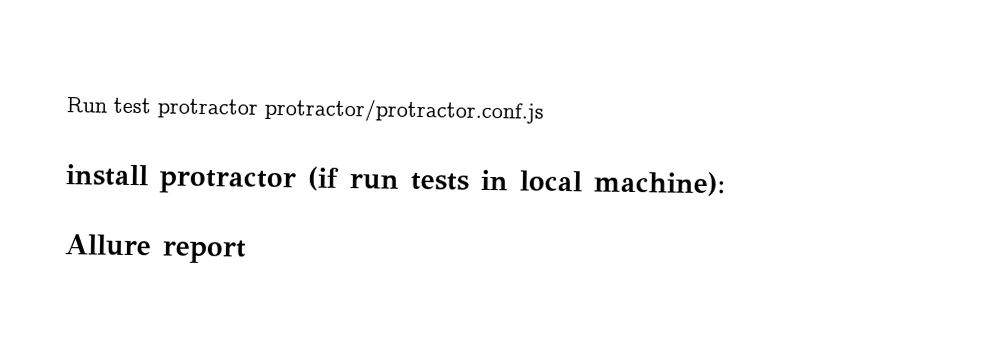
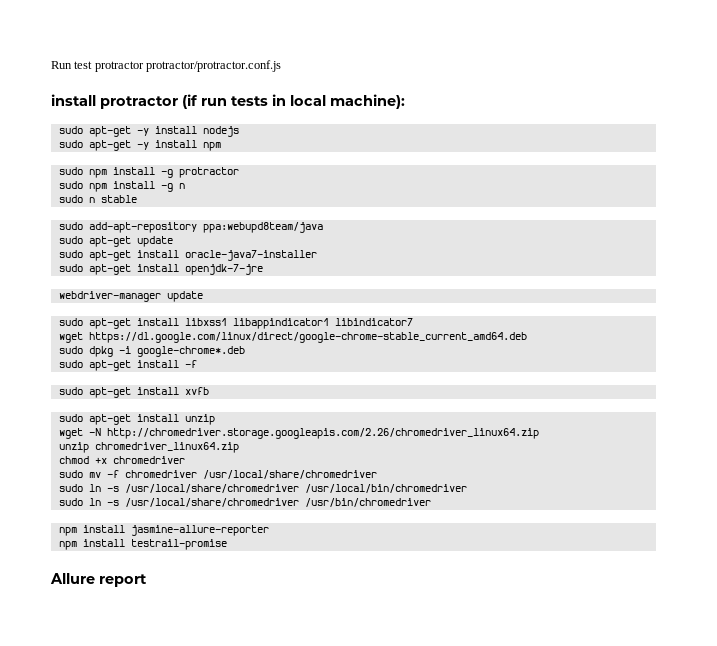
+ sudo apt-get -y install nodejs
+ sudo apt-get -y install npm
+ sudo npm install -g protractor
+ sudo npm install -g n
+ sudo n stable
+ sudo add-apt-repository ppa:webupd8team/java
+ sudo apt-get update
+ sudo apt-get install oracle-java7-installer
+ sudo apt-get install openjdk-7-jre
+ webdriver-manager update
+ sudo apt-get install libxss1 libappindicator1 libindicator7
+ wget https://dl.google.com/linux/direct/google-chrome-stable_current_amd64.deb
+ sudo dpkg -i google-chrome*.deb
+ sudo apt-get install -f
+ sudo apt-get install xvfb
+ sudo apt-get install unzip
+ wget -N http://chromedriver.storage.googleapis.com/2.26/chromedriver_linux64.zip
+ unzip chromedriver_linux64.zip
+ chmod +x chromedriver
+ sudo mv -f chromedriver /usr/local/share/chromedriver
+ sudo ln -s /usr/local/share/chromedriver /usr/local/bin/chromedriver
+ sudo ln -s /usr/local/share/chromedriver /usr/bin/chromedriver
+ npm install jasmine-allure-reporter
+ npm install testrail-promise

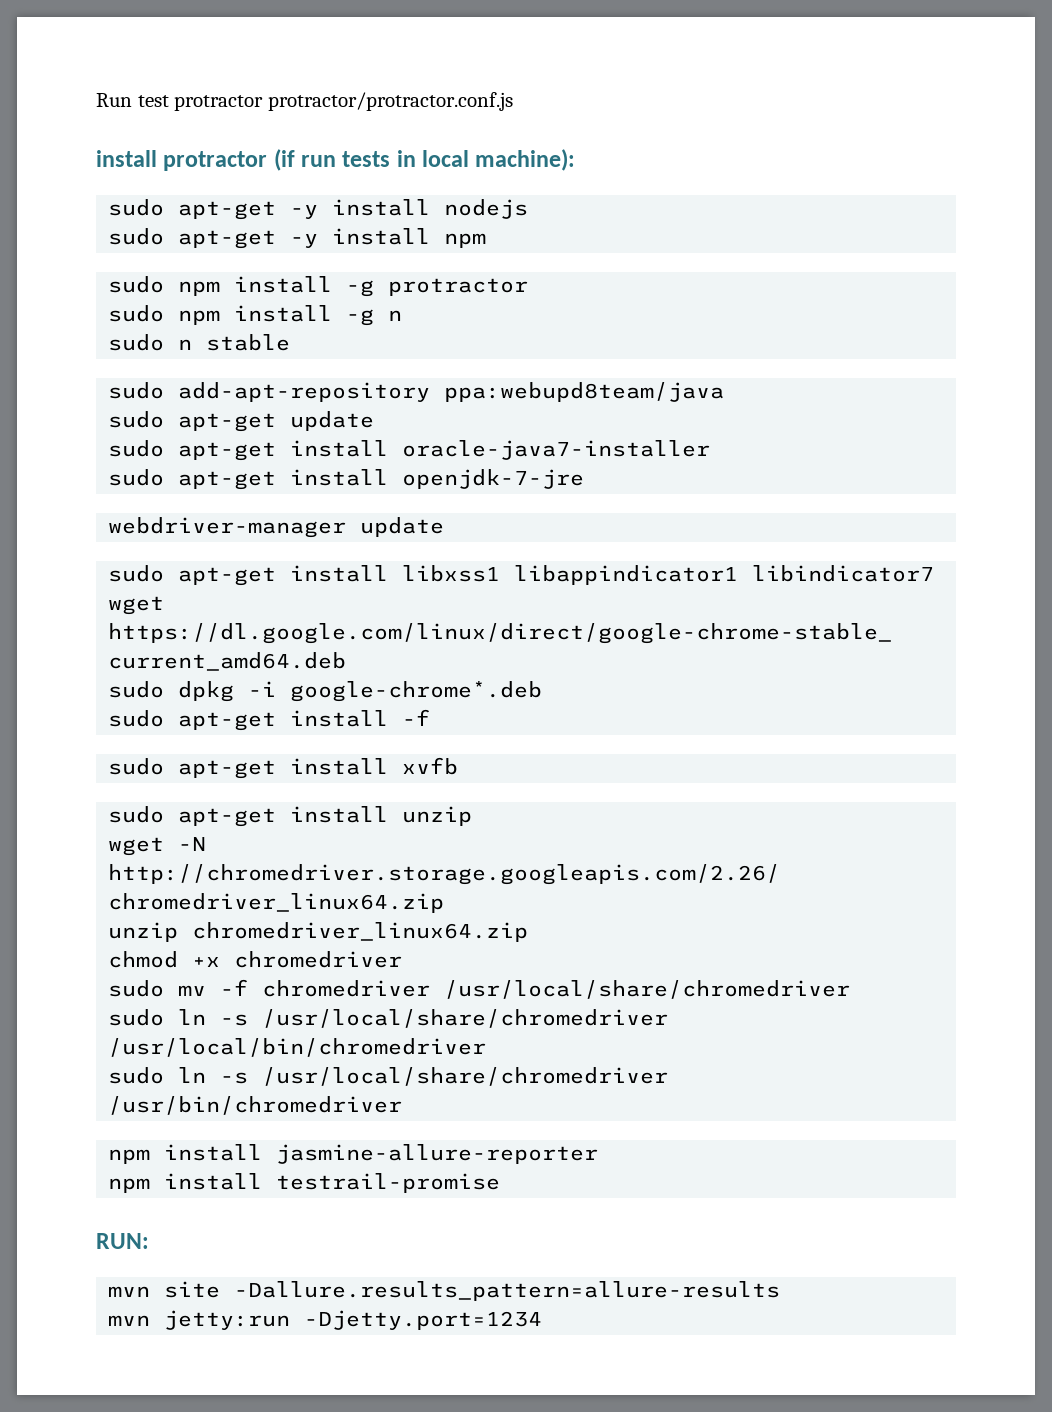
- Allure report
+ RUN:
+ mvn site -Dallure.results_pattern=allure-results
+ mvn jetty:run -Djetty.port=1234

